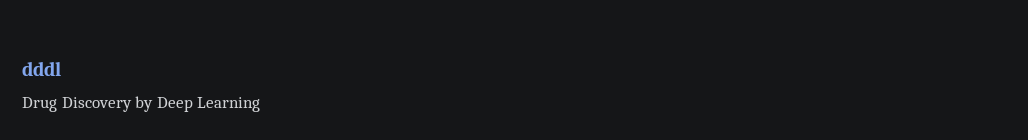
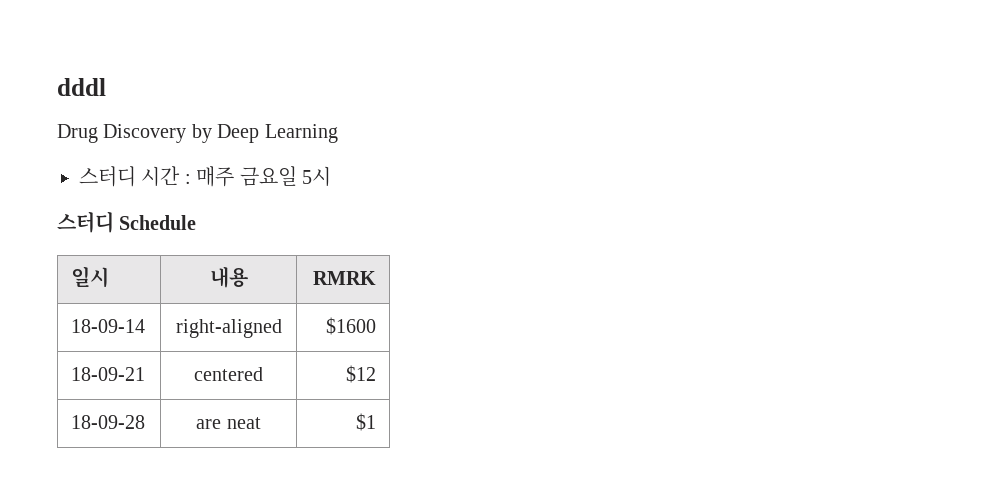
+ 스터디 시간 : 매주 금요일 5시
+ 스터디 Schedule
+ 일시 | 내용 | RMRK
+ 18-09-14 | right-aligned | $1600
+ 18-09-21 | centered | $12
+ 18-09-28 | are neat | $1

